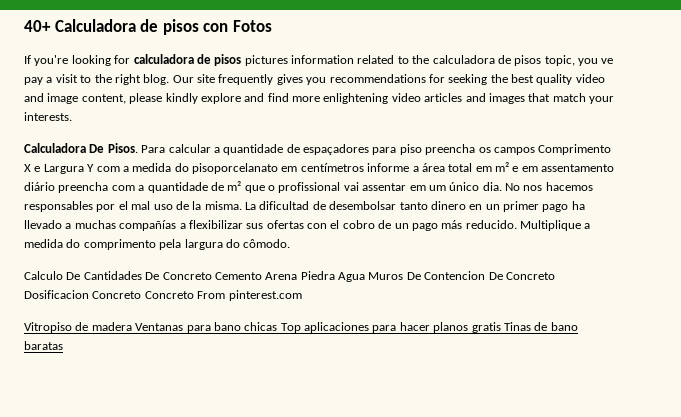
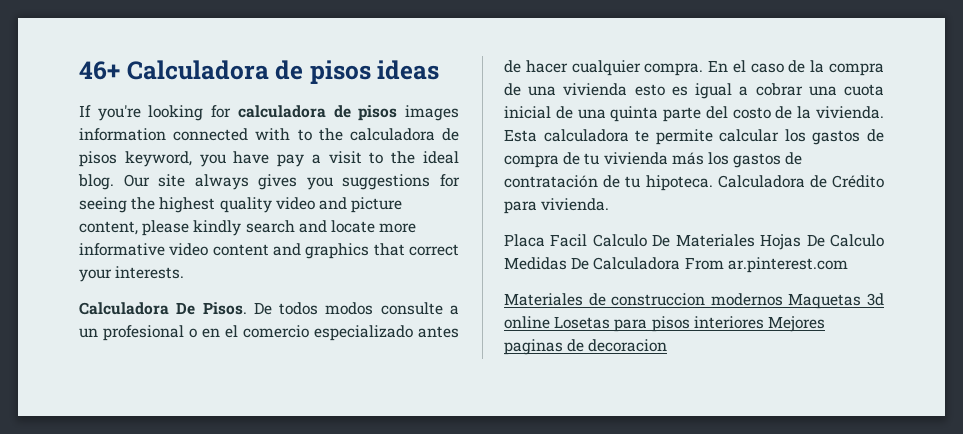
- 40+ Calculadora de pisos con Fotos
+ 46+ Calculadora de pisos ideas
- If you're looking for calculadora de pisos pictures information related to the calculadora de pisos topic, you ve pay a visit to the right blog.
+ If you're looking for calculadora de pisos images information connected with to the calculadora de pisos keyword, you have pay a visit to the ideal blog.
- Our site frequently gives you recommendations for seeking the best quality video and image content, please kindly explore and find more enlightening video articles and images that match your interests.
+ Our site always gives you suggestions for seeing the highest quality video and picture content, please kindly search and locate more informative video content and graphics that correct your interests.
- Para calcular a quantidade de espaçadores para piso preencha os campos Comprimento X e Largura Y com a medida do pisoporcelanato em centímetros informe a área total em m² e em assentamento diário preencha com a quantidade de m² que o profissional vai assentar em um único dia. No nos hacemos responsables por el mal uso de la misma. La dificultad de desembolsar tanto dinero en un primer pago ha llevado a muchas compañías a flexibilizar sus ofertas con el cobro de un pago más reducido. Multiplique a medida do comprimento pela largura do cômodo.
- Calculo De Cantidades De Concreto Cemento Arena Piedra Agua Muros De Contencion De Concreto Dosificacion Concreto Concreto From pinterest.com
- Vitropiso de madera Ventanas para bano chicas Top aplicaciones para hacer planos gratis Tinas de bano baratas
+ De todos modos consulte a un profesional o en el comercio especializado antes de hacer cualquier compra. En el caso de la compra de una vivienda esto es igual a cobrar una cuota inicial de una quinta parte del costo de la vivienda. Esta calculadora te permite calcular los gastos de compra de tu vivienda más los gastos de contratación de tu hipoteca. Calculadora de Crédito para vivienda.
+ Placa Facil Calculo De Materiales Hojas De Calculo Medidas De Calculadora From ar.pinterest.com
+ Materiales de construccion modernos Maquetas 3d online Losetas para pisos interiores Mejores paginas de decoracion

